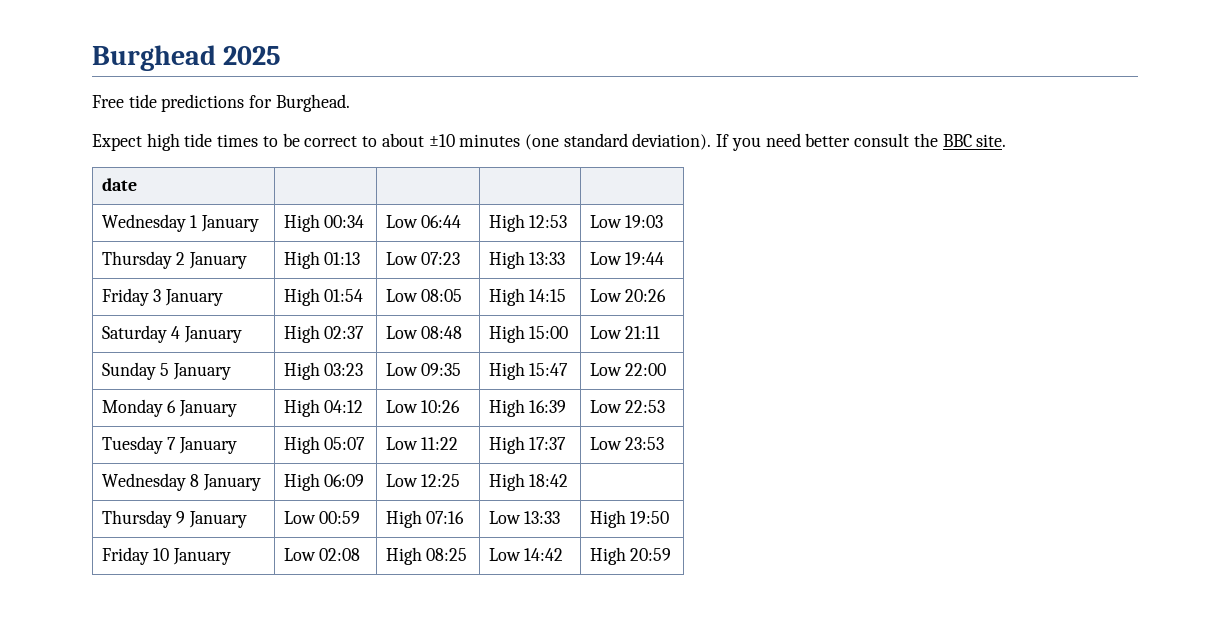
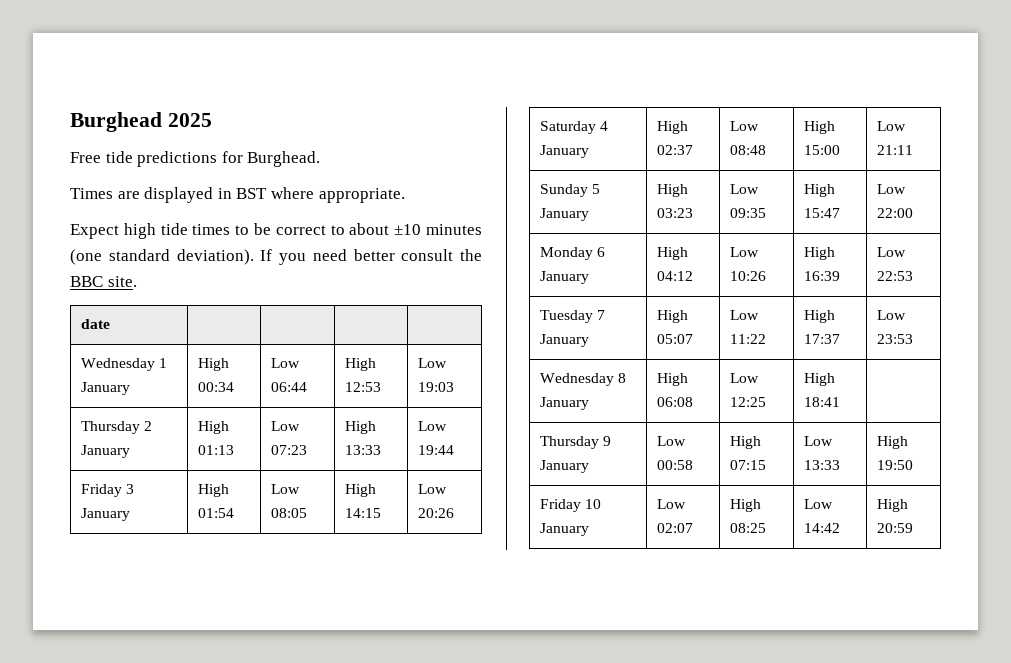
+ Times are displayed in BST where appropriate.
- Wednesday 8 January | High 06:09 | Low 12:25 | High 18:42 |
+ Wednesday 8 January | High 06:08 | Low 12:25 | High 18:41 |
- Thursday 9 January | Low 00:59 | High 07:16 | Low 13:33 | High 19:50
+ Thursday 9 January | Low 00:58 | High 07:15 | Low 13:33 | High 19:50
- Friday 10 January | Low 02:08 | High 08:25 | Low 14:42 | High 20:59
+ Friday 10 January | Low 02:07 | High 08:25 | Low 14:42 | High 20:59

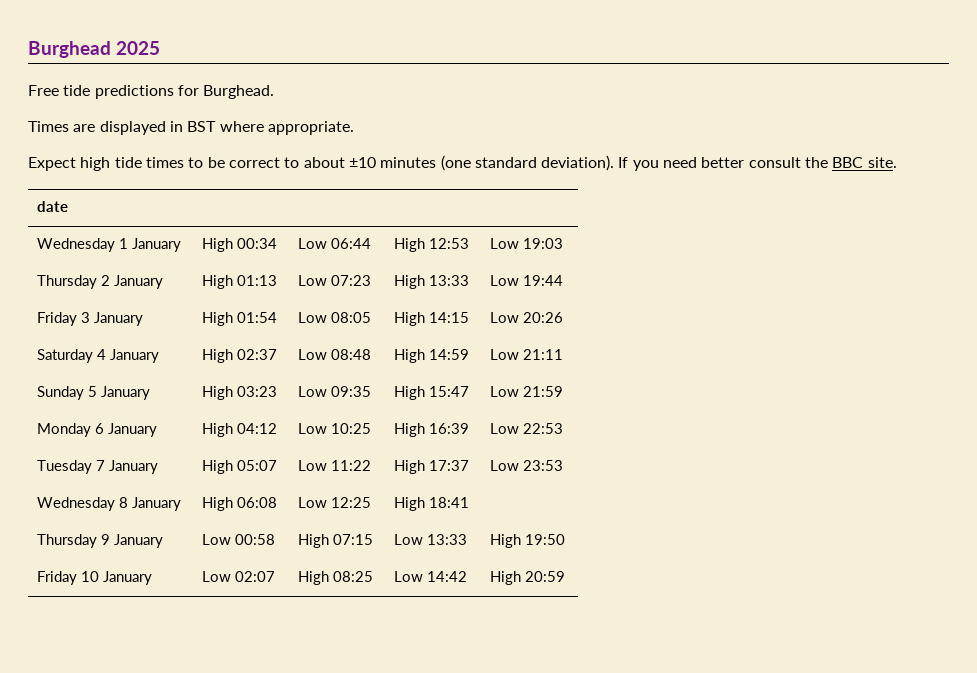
- Saturday 4 January | High 02:37 | Low 08:48 | High 15:00 | Low 21:11
+ Saturday 4 January | High 02:37 | Low 08:48 | High 14:59 | Low 21:11
- Sunday 5 January | High 03:23 | Low 09:35 | High 15:47 | Low 22:00
+ Sunday 5 January | High 03:23 | Low 09:35 | High 15:47 | Low 21:59
- Monday 6 January | High 04:12 | Low 10:26 | High 16:39 | Low 22:53
+ Monday 6 January | High 04:12 | Low 10:25 | High 16:39 | Low 22:53

